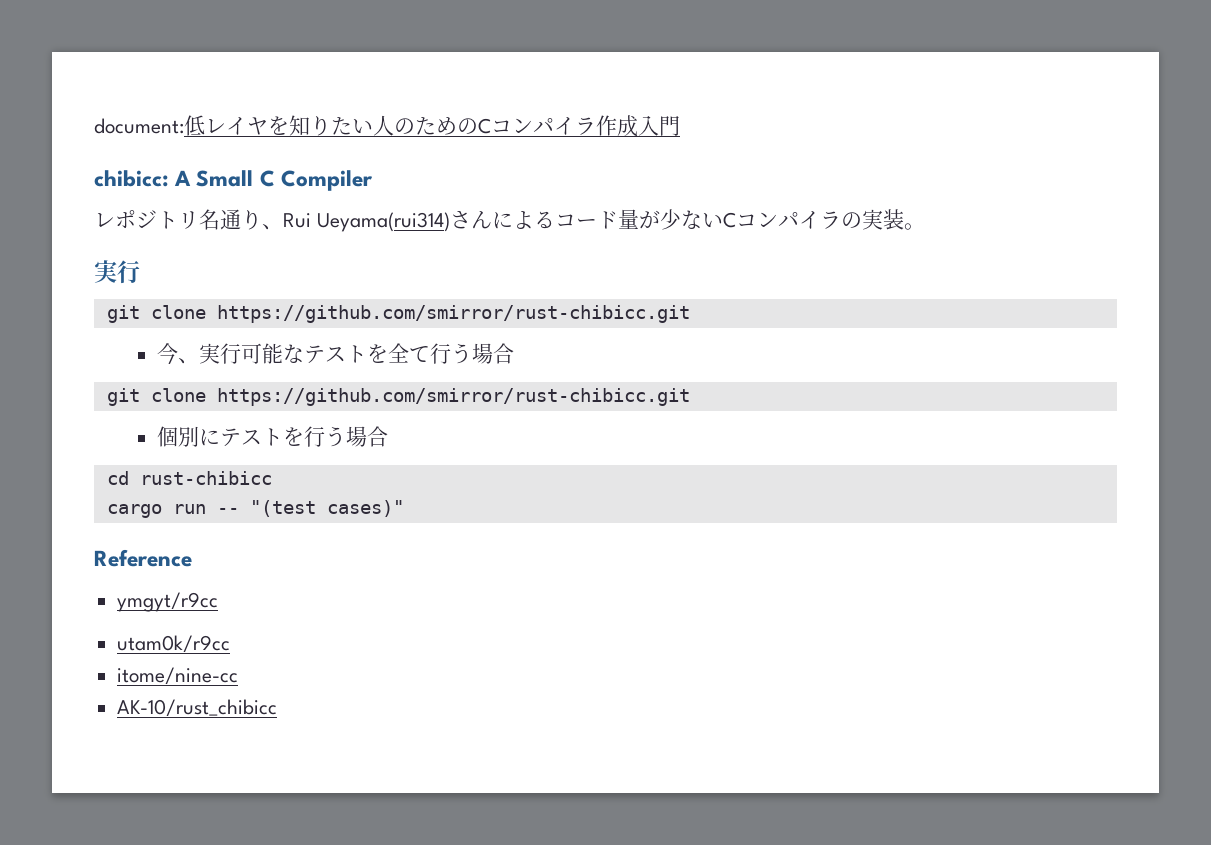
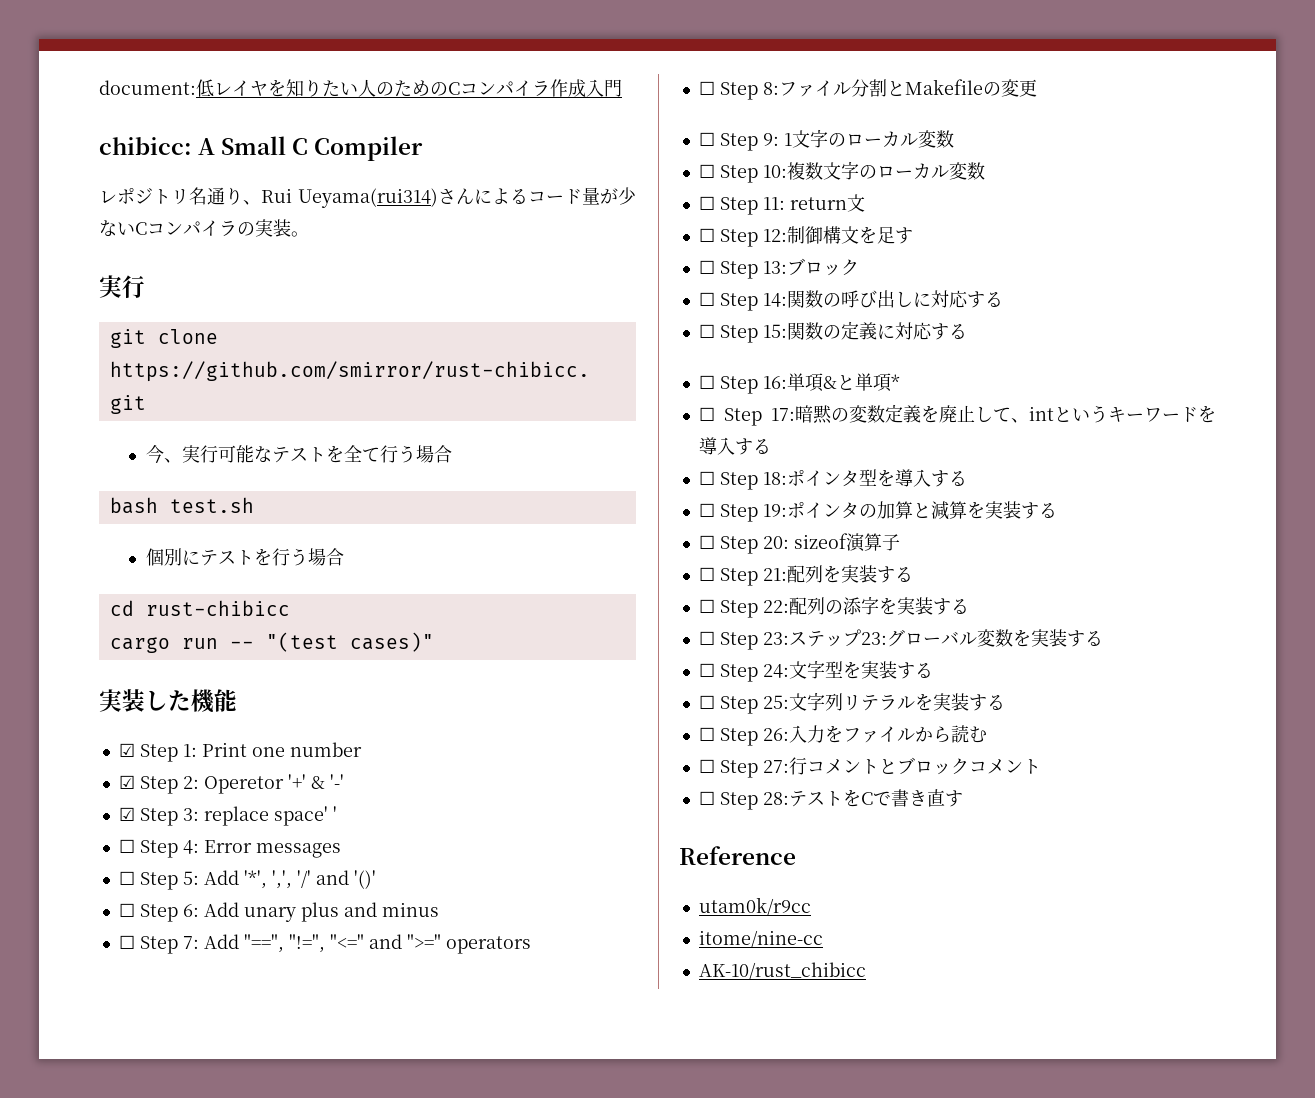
  今、実行可能なテストを全て行う場合
- git clone https://github.com/smirror/rust-chibicc.git
+ bash test.sh
+ 実装した機能
+ ☑ Step 1: Print one number
+ ☑ Step 2: Operetor '+' & '-'
+ ☑ Step 3: replace space' '
+ ☐ Step 4: Error messages
+ ☐ Step 5: Add '*', ',', '/' and '()'
+ ☐ Step 6: Add unary plus and minus
+ ☐ Step 7: Add "==", "!=", "<=" and ">=" operators
+ ☐ Step 8:ファイル分割とMakefileの変更
+ ☐ Step 9: 1文字のローカル変数
+ ☐ Step 10:複数文字のローカル変数
+ ☐ Step 11: return文
+ ☐ Step 12:制御構文を足す
+ ☐ Step 13:ブロック
+ ☐ Step 14:関数の呼び出しに対応する
+ ☐ Step 15:関数の定義に対応する
+ ☐ Step 16:単項&と単項*
+ ☐ Step 17:暗黙の変数定義を廃止して、intというキーワードを導入する
+ ☐ Step 18:ポインタ型を導入する
+ ☐ Step 19:ポインタの加算と減算を実装する
+ ☐ Step 20: sizeof演算子
+ ☐ Step 21:配列を実装する
+ ☐ Step 22:配列の添字を実装する
+ ☐ Step 23:ステップ23:グローバル変数を実装する
+ ☐ Step 24:文字型を実装する
+ ☐ Step 25:文字列リテラルを実装する
+ ☐ Step 26:入力をファイルから読む
+ ☐ Step 27:行コメントとブロックコメント
+ ☐ Step 28:テストをCで書き直す
- ymgyt/r9cc

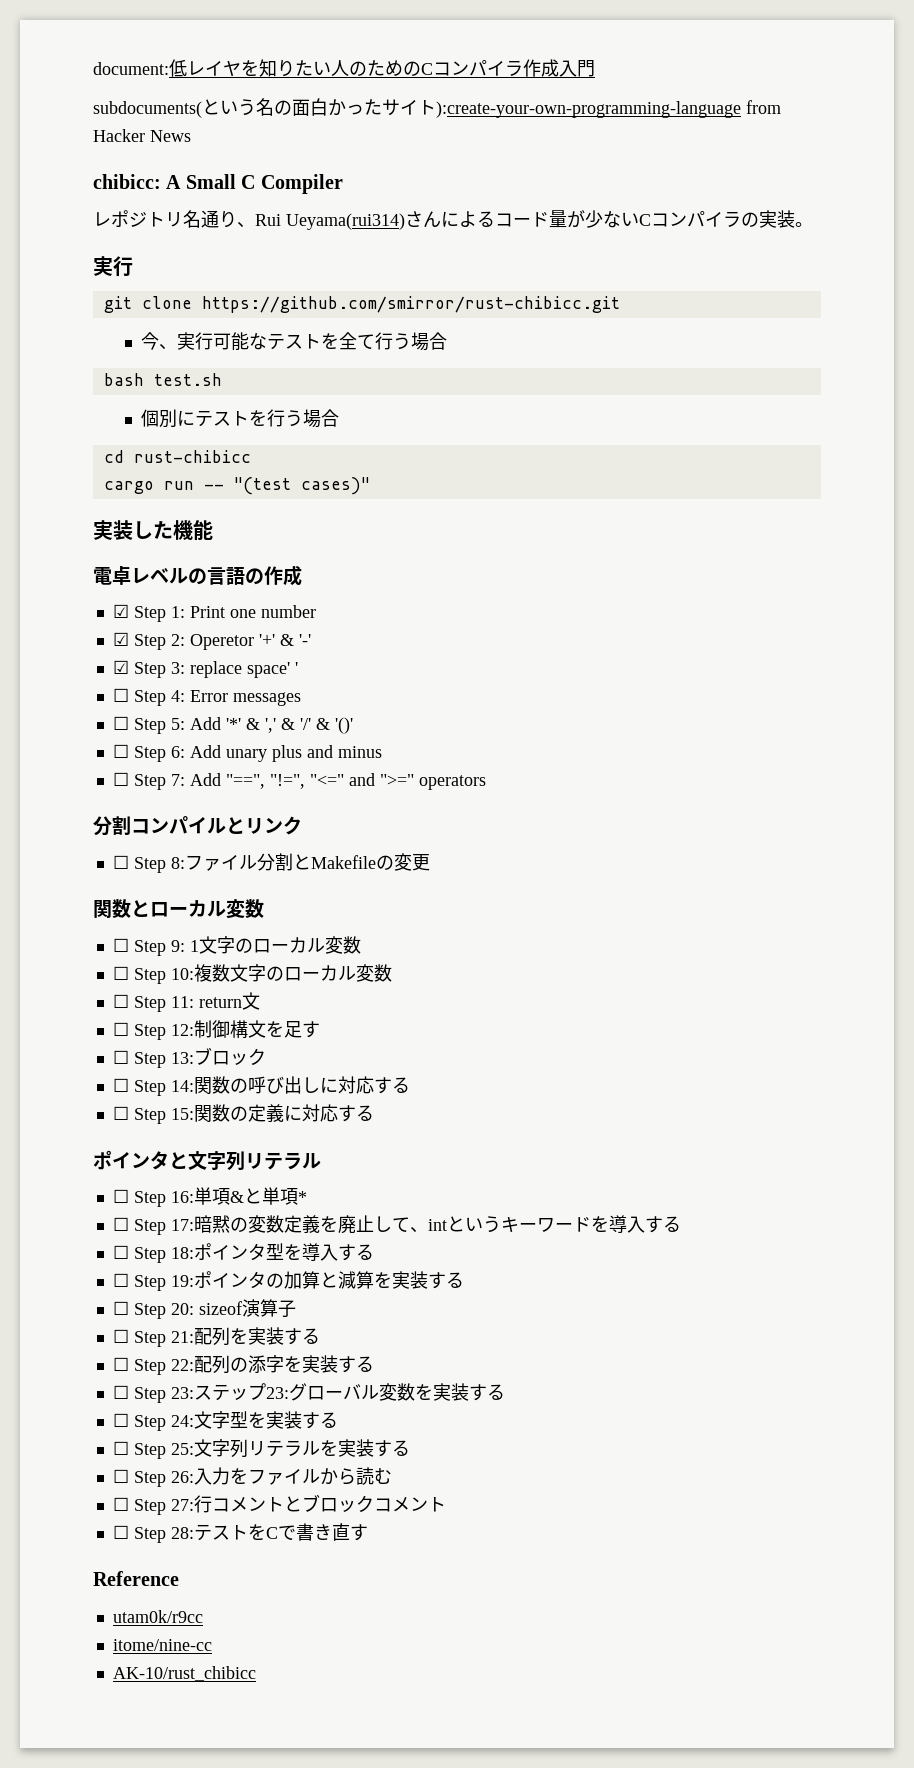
+ subdocuments(という名の面白かったサイト):create-your-own-programming-language from Hacker News
+ 電卓レベルの言語の作成
- ☐ Step 5: Add '*', ',', '/' and '()'
+ ☐ Step 5: Add '*' & ',' & '/' & '()'
+ 分割コンパイルとリンク
+ 関数とローカル変数
+ ポインタと文字列リテラル

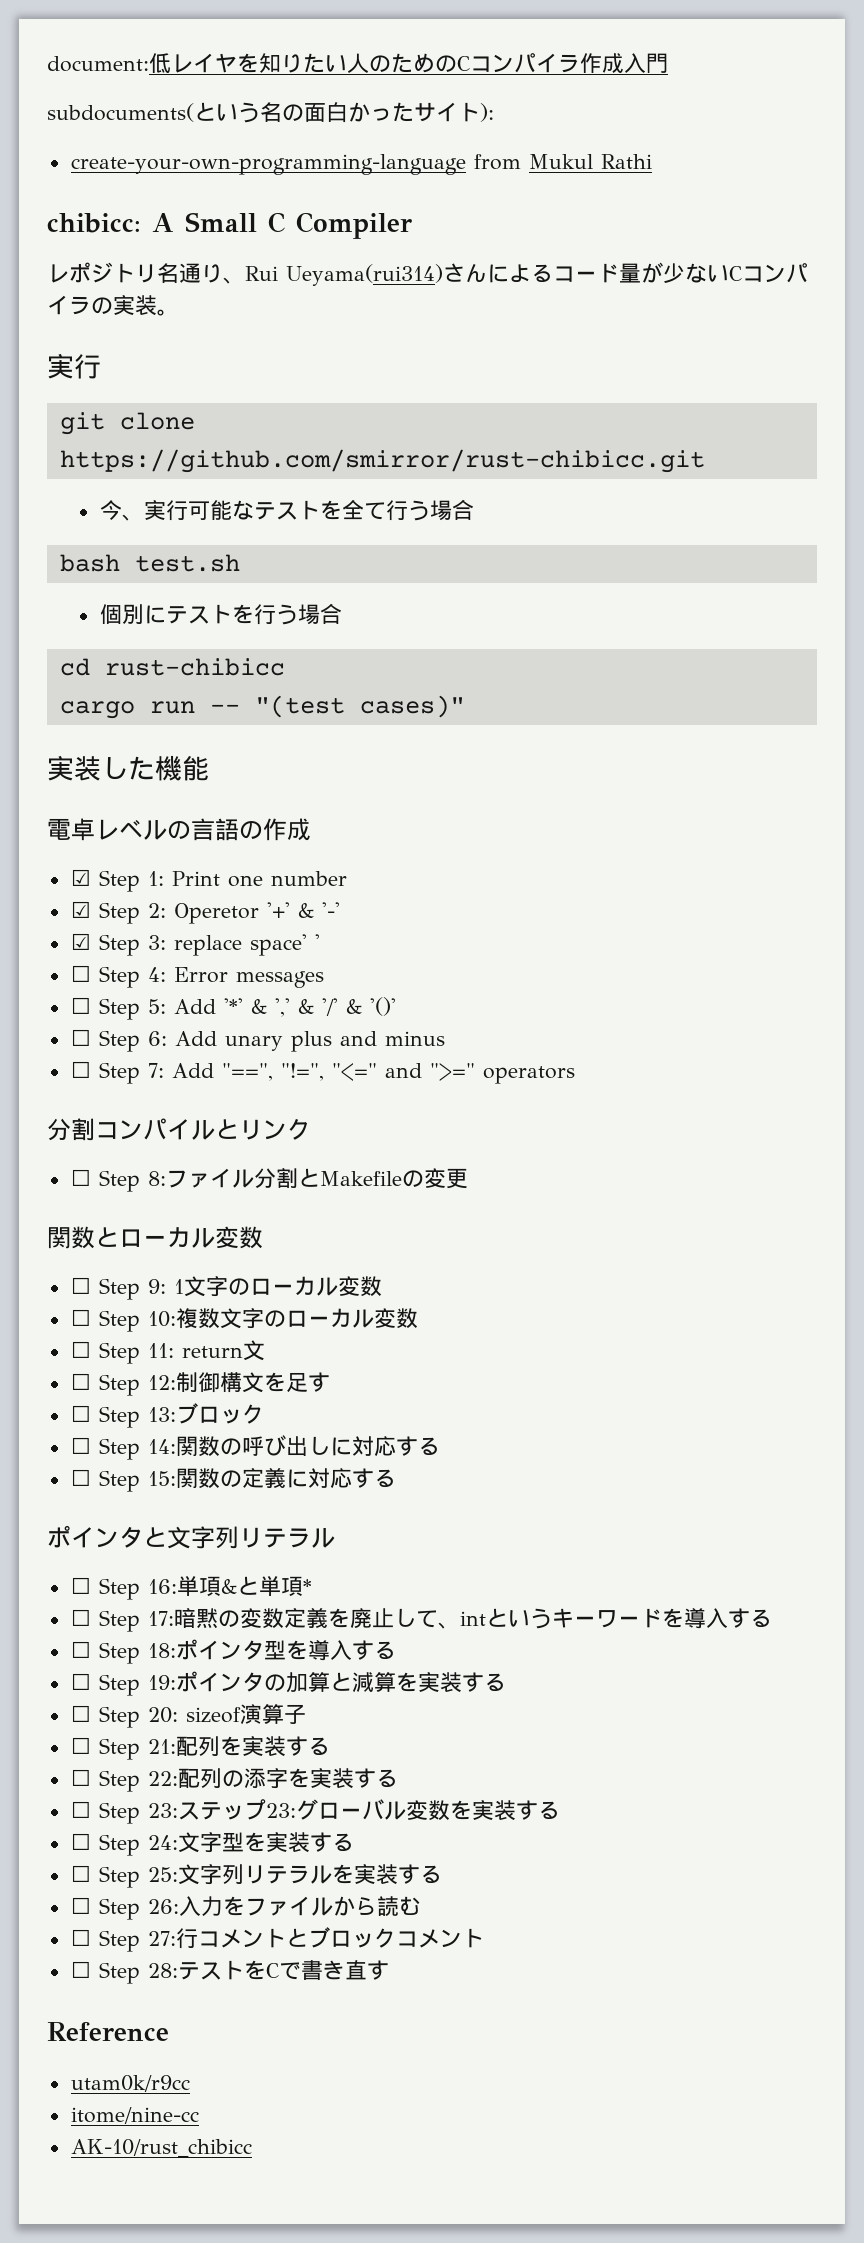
- subdocuments(という名の面白かったサイト):create-your-own-programming-language from Hacker News
+ subdocuments(という名の面白かったサイト):
+ create-your-own-programming-language from Mukul Rathi

